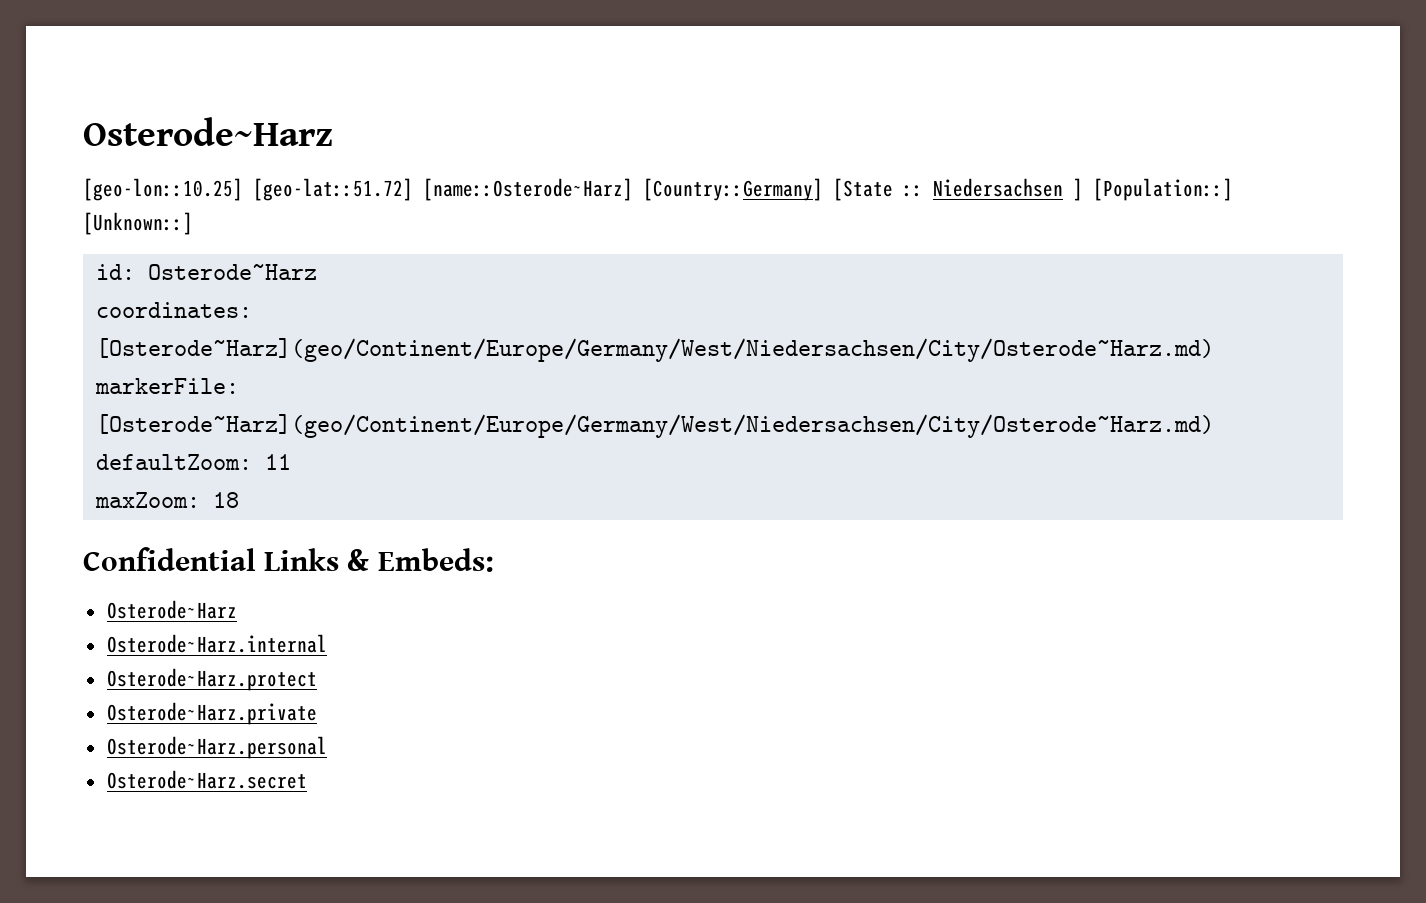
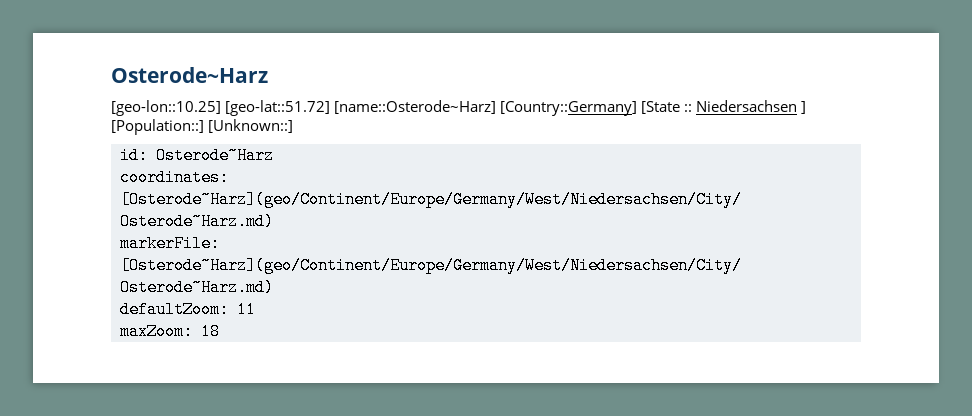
- Confidential Links & Embeds:
- Osterode~Harz
- Osterode~Harz.internal
- Osterode~Harz.protect
- Osterode~Harz.private
- Osterode~Harz.personal
- Osterode~Harz.secret

